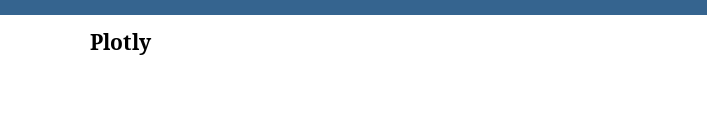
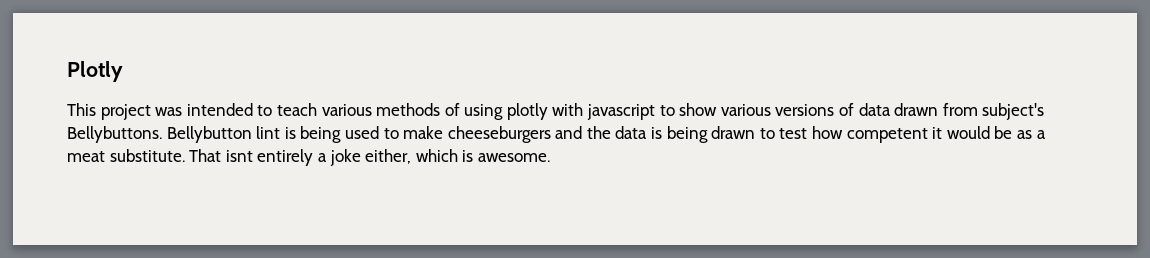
+ This project was intended to teach various methods of using plotly with javascript to show various versions of data drawn from subject's Bellybuttons. Bellybutton lint is being used to make cheeseburgers and the data is being drawn to test how competent it would be as a meat substitute. That isnt entirely a joke either, which is awesome.

